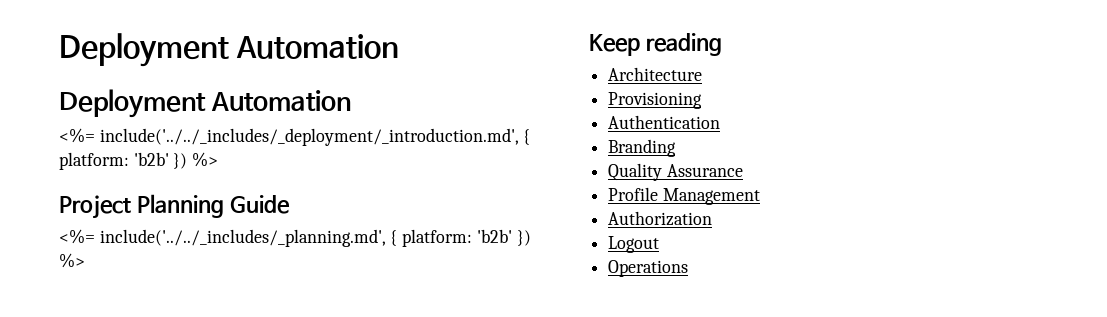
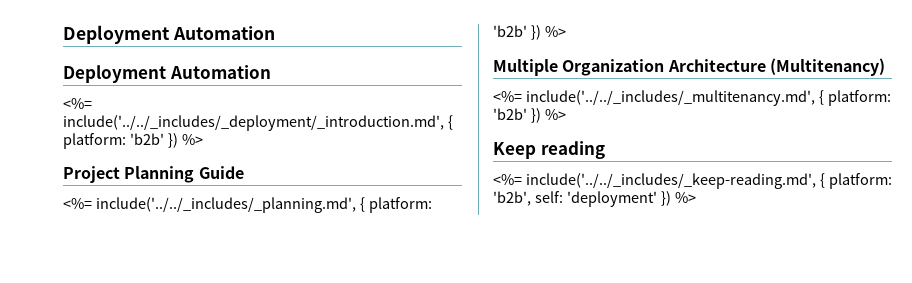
+ Multiple Organization Architecture (Multitenancy)
+ <%= include('../../_includes/_multitenancy.md', { platform: 'b2b' }) %>
  Keep reading
- Architecture
- Provisioning
- Authentication
- Branding
- Quality Assurance
- Profile Management
- Authorization
- Logout
- Operations
+ <%= include('../../_includes/_keep-reading.md', { platform: 'b2b', self: 'deployment' }) %>

